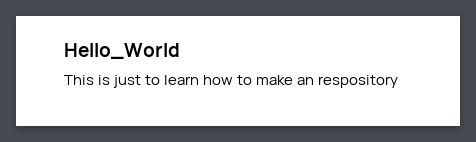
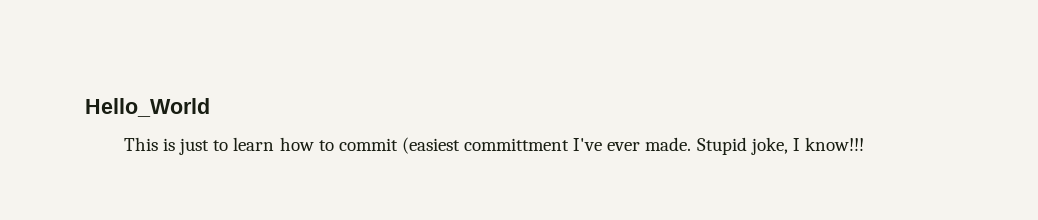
- This is just to learn how to make an respository
+ This is just to learn how to commit (easiest committment I've ever made. Stupid joke, I know!!!

